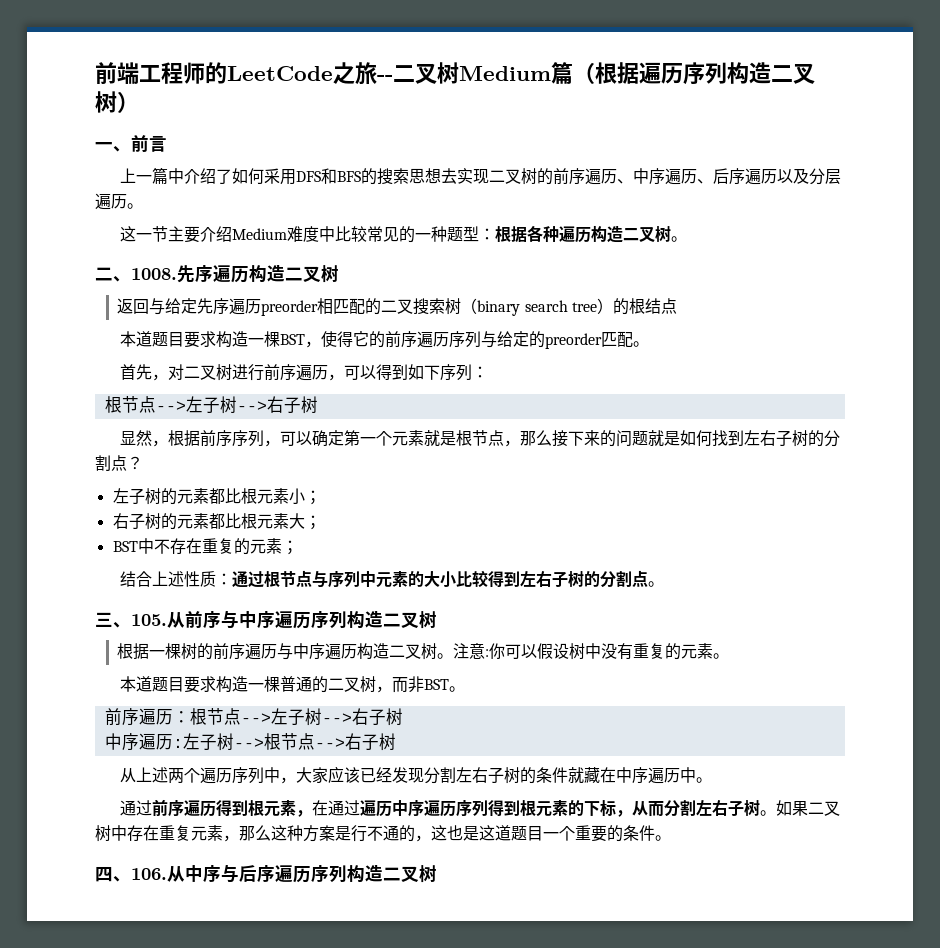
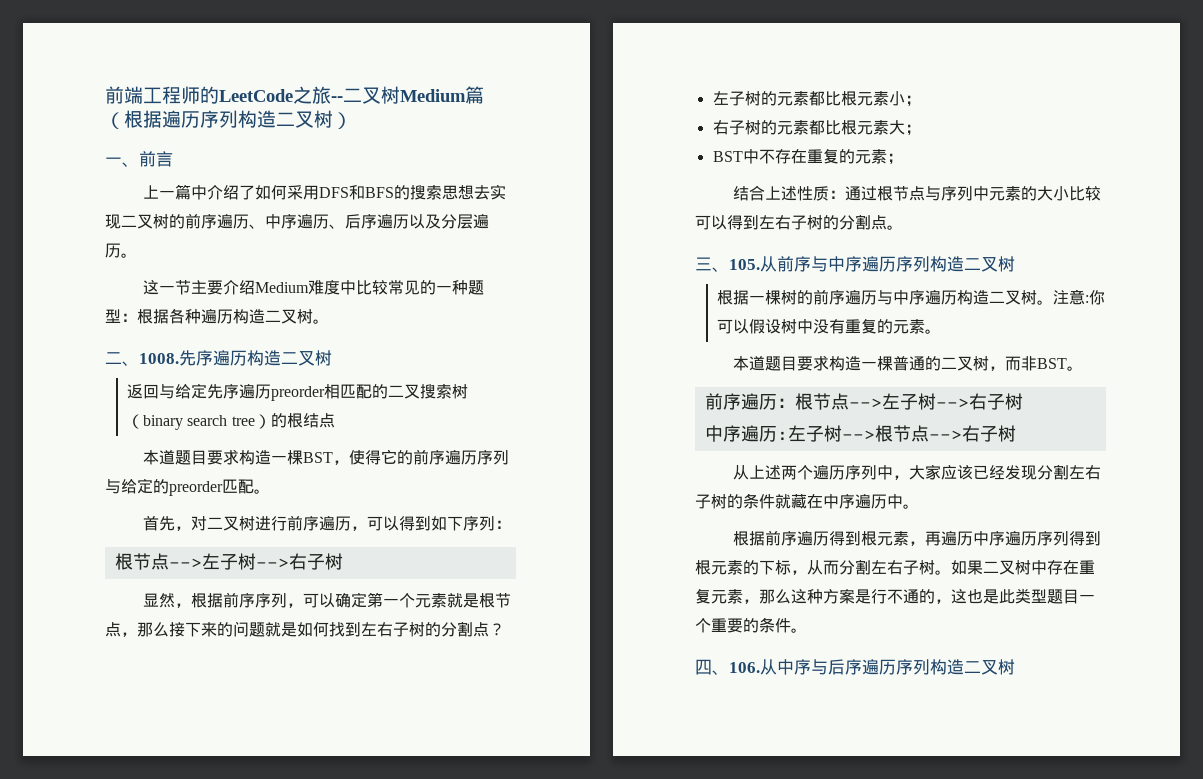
- 结合上述性质：通过根节点与序列中元素的大小比较得到左右子树的分割点。
+ 结合上述性质：通过根节点与序列中元素的大小比较可以得到左右子树的分割点。
- 通过前序遍历得到根元素，在通过遍历中序遍历序列得到根元素的下标，从而分割左右子树。
+ 根据前序遍历得到根元素，再遍历中序遍历序列得到根元素的下标，从而分割左右子树。
- 如果二叉树中存在重复元素，那么这种方案是行不通的，这也是这道题目一个重要的条件。
+ 如果二叉树中存在重复元素，那么这种方案是行不通的，这也是此类型题目一个重要的条件。

